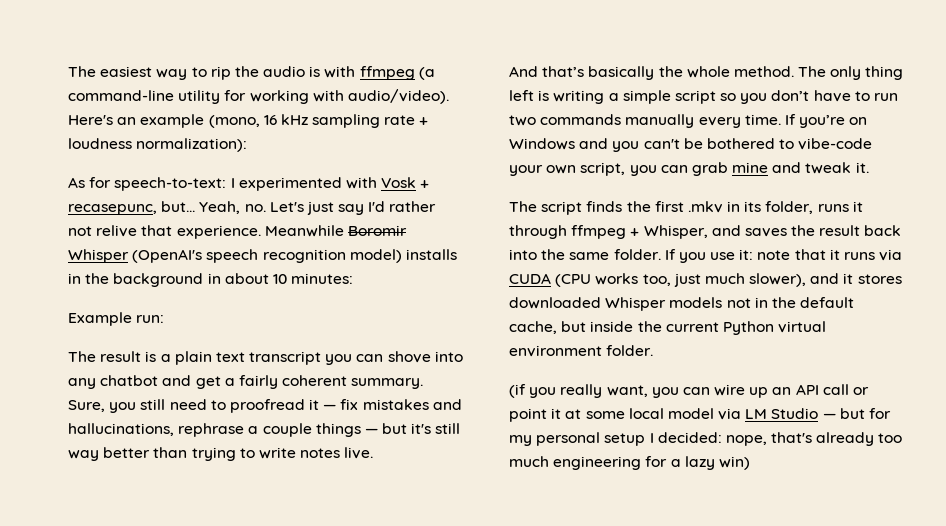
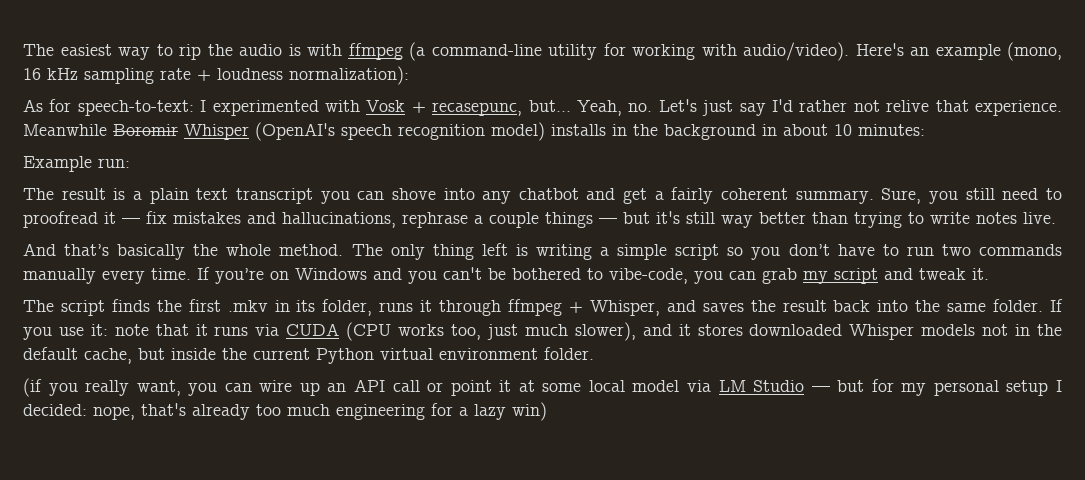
- If you’re on Windows and you can't be bothered to vibe-code your own script, you can grab mine and tweak it.
+ If you’re on Windows and you can't be bothered to vibe-code, you can grab my script and tweak it.

